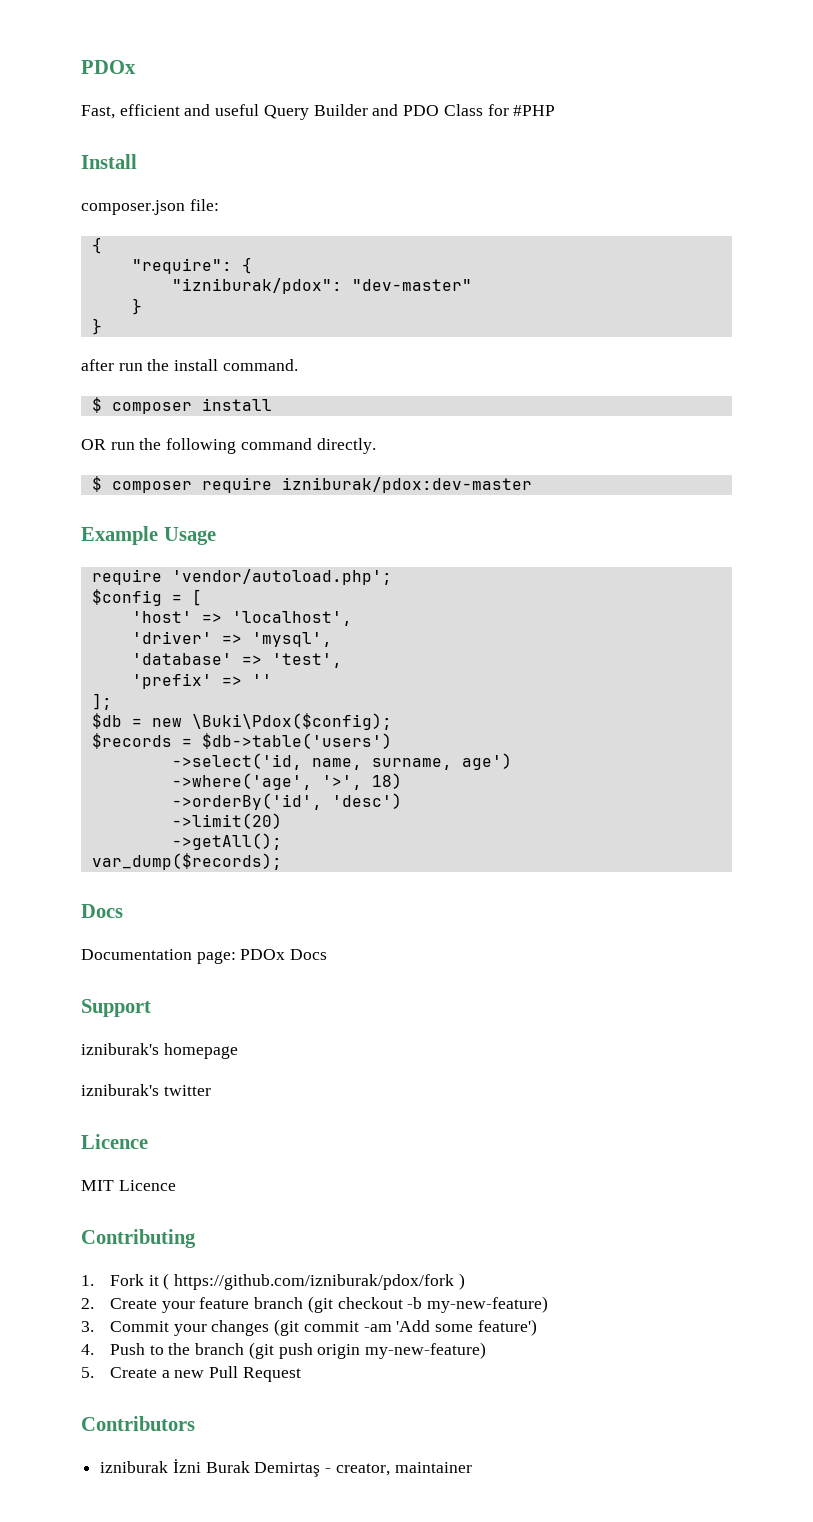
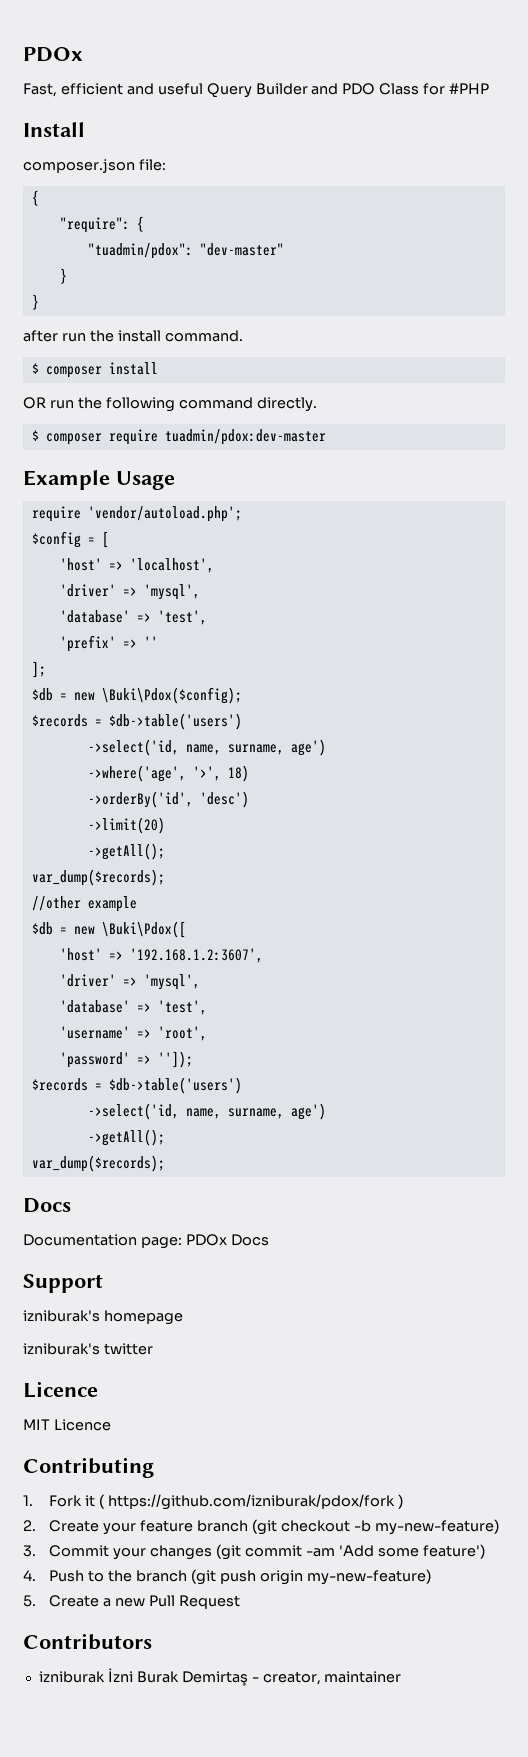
- "izniburak/pdox": "dev-master"
+ "tuadmin/pdox": "dev-master"
- $ composer require izniburak/pdox:dev-master
+ $ composer require tuadmin/pdox:dev-master
+ //other example
+ $db = new \Buki\Pdox([
+ 'host' => '192.168.1.2:3607',
+ 'driver' => 'mysql',
+ 'database' => 'test',
+ 'username' => 'root',
+ 'password' => '']);
+ $records = $db->table('users')
+ ->select('id, name, surname, age')
+ ->getAll();
+ var_dump($records);

